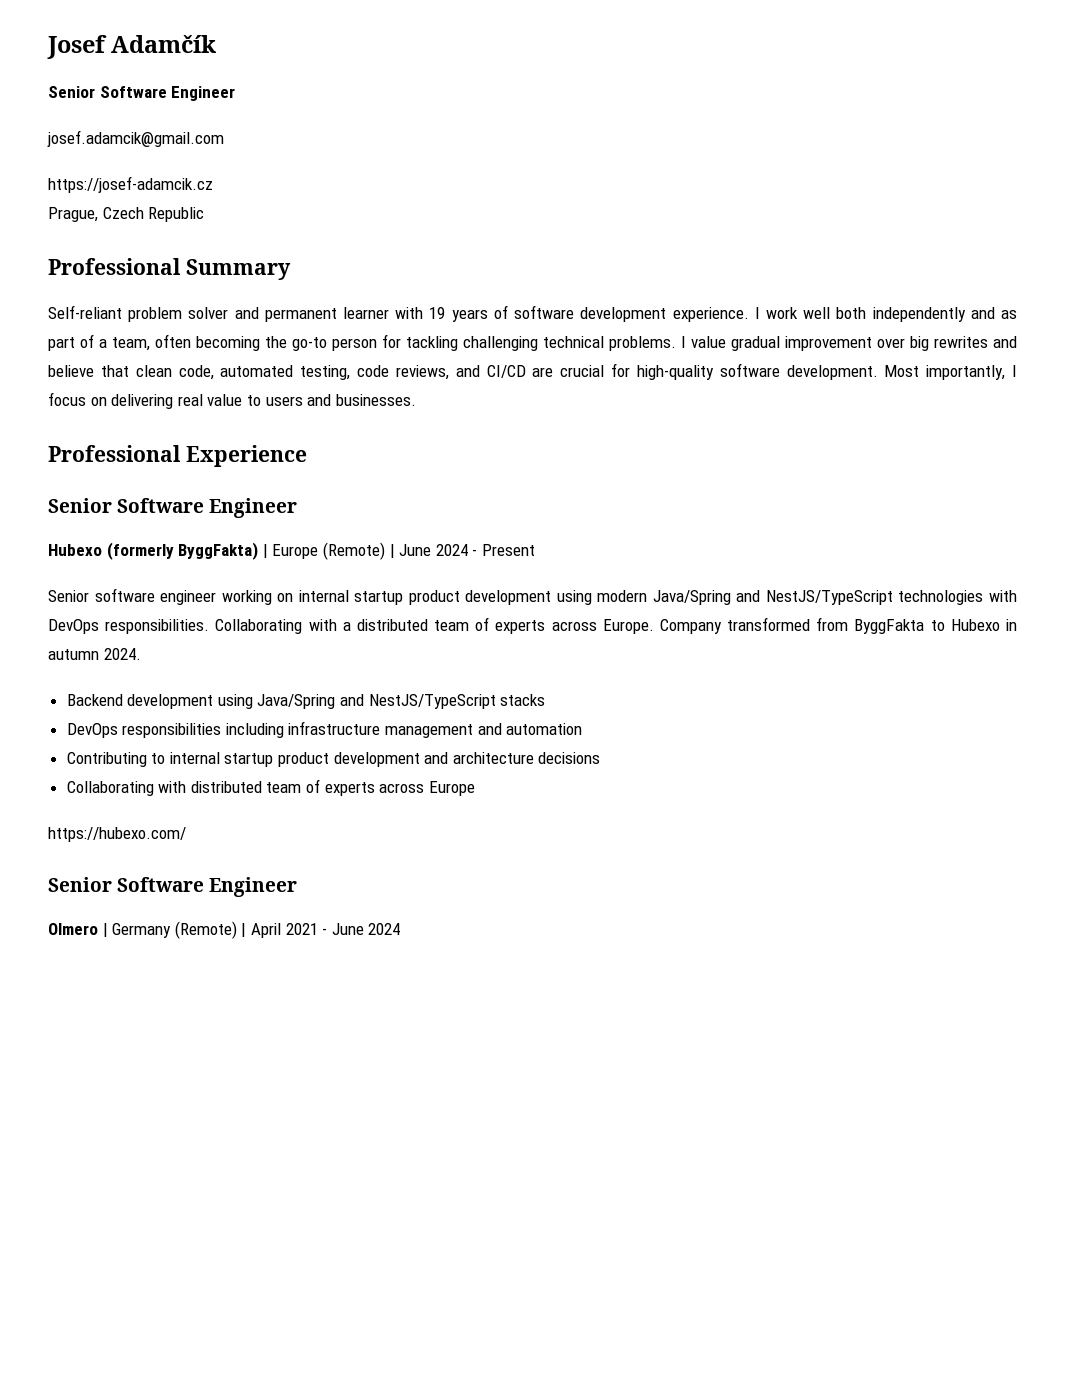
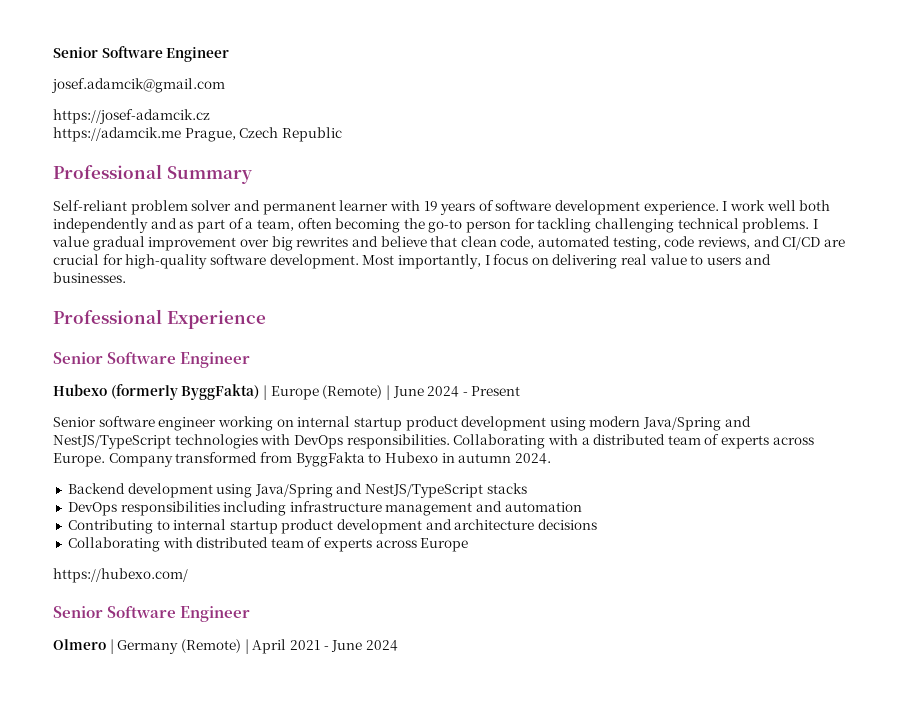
- Josef Adamčík
- Prague, Czech Republic
+ https://adamcik.me Prague, Czech Republic

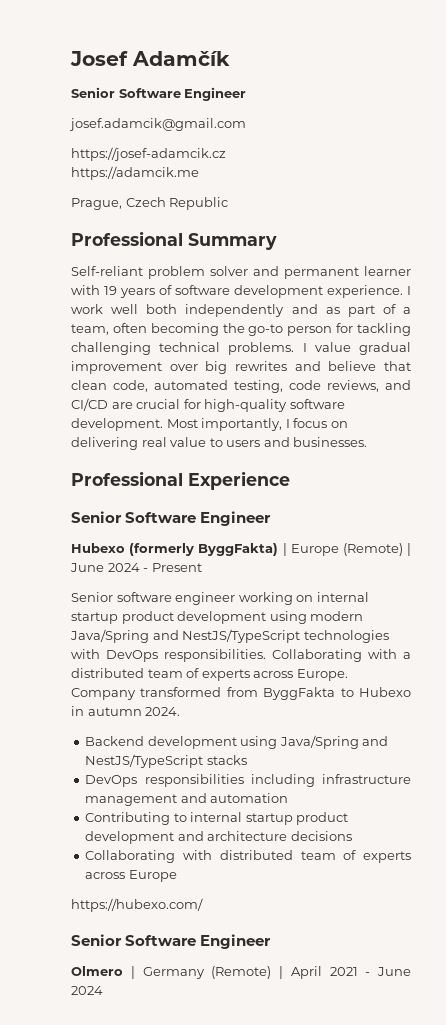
+ Josef Adamčík
- https://adamcik.me Prague, Czech Republic
+ https://adamcik.me
+ Prague, Czech Republic

